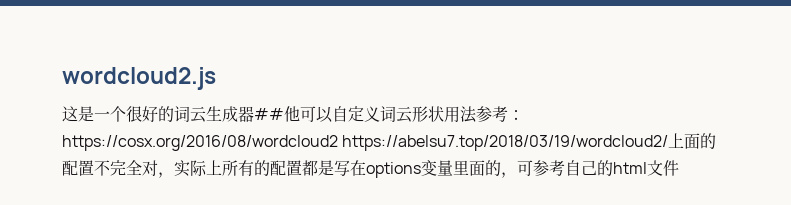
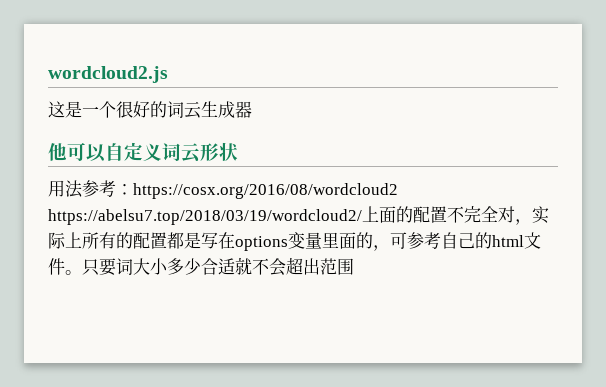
- 这是一个很好的词云生成器##他可以自定义词云形状用法参考：https://cosx.org/2016/08/wordcloud2 https://abelsu7.top/2018/03/19/wordcloud2/上面的配置不完全对，实际上所有的配置都是写在options变量里面的，可参考自己的html文件
+ 这是一个很好的词云生成器
+ 他可以自定义词云形状
+ 用法参考：https://cosx.org/2016/08/wordcloud2 https://abelsu7.top/2018/03/19/wordcloud2/上面的配置不完全对，实际上所有的配置都是写在options变量里面的，可参考自己的html文件。只要词大小多少合适就不会超出范围

